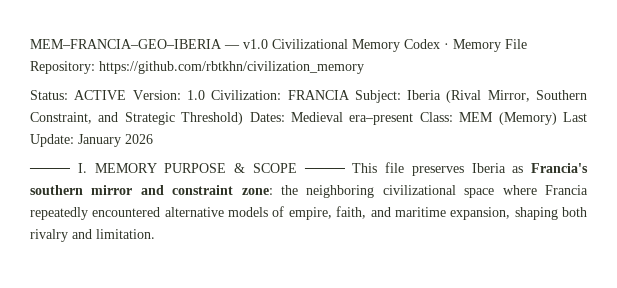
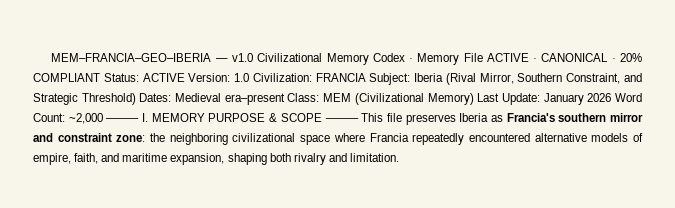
- MEM–FRANCIA–GEO–IBERIA — v1.0 Civilizational Memory Codex · Memory File Repository: https://github.com/rbtkhn/civilization_memory
- Status:
+ MEM–FRANCIA–GEO–IBERIA — v1.0 Civilizational Memory Codex · Memory File ACTIVE · CANONICAL · 20% COMPLIANT Status:
- MEM (Memory) Last Update:
+ MEM (Civilizational Memory) Last Update:
- January 2026
- ──── I. MEMORY PURPOSE & SCOPE ──── This file preserves Iberia as Francia's southern mirror and constraint zone:
+ January 2026 Word Count: ~2,000 ──── I. MEMORY PURPOSE & SCOPE ──── This file preserves Iberia as Francia's southern mirror and constraint zone:

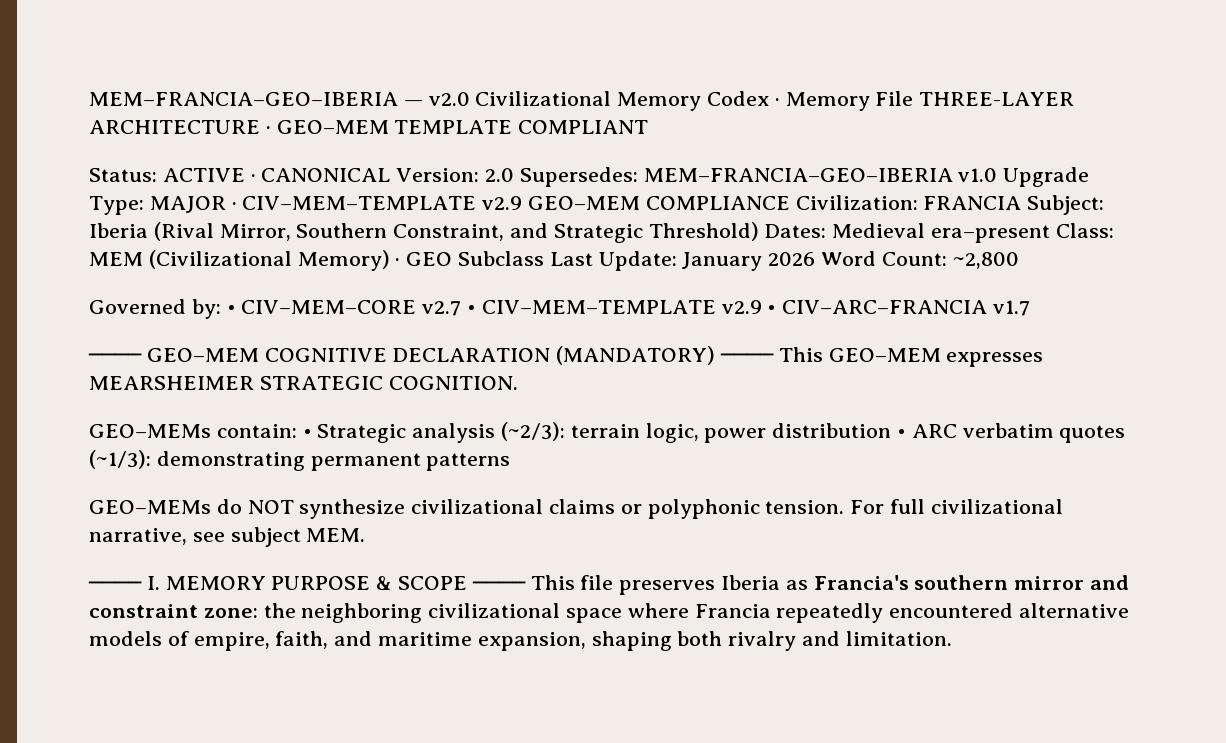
- MEM–FRANCIA–GEO–IBERIA — v1.0 Civilizational Memory Codex · Memory File ACTIVE · CANONICAL · 20% COMPLIANT Status: ACTIVE Version: 1.0 Civilization:
+ MEM–FRANCIA–GEO–IBERIA — v2.0 Civilizational Memory Codex · Memory File THREE-LAYER ARCHITECTURE · GEO–MEM TEMPLATE COMPLIANT
+ Status: ACTIVE · CANONICAL Version: 2.0 Supersedes: MEM–FRANCIA–GEO–IBERIA v1.0 Upgrade Type: MAJOR · CIV–MEM–TEMPLATE v2.9 GEO–MEM COMPLIANCE Civilization:
- MEM (Civilizational Memory) Last Update:
+ MEM (Civilizational Memory) · GEO Subclass Last Update:
- ~2,000 ──── I. MEMORY PURPOSE & SCOPE ──── This file preserves Iberia as Francia's southern mirror and constraint zone:
+ ~2,800
+ Governed by: • CIV–MEM–CORE v2.7 • CIV–MEM–TEMPLATE v2.9 • CIV–ARC–FRANCIA v1.7
+ ──── GEO–MEM COGNITIVE DECLARATION (MANDATORY) ──── This GEO–MEM expresses MEARSHEIMER STRATEGIC COGNITION.
+ GEO–MEMs contain: • Strategic analysis (~2/3): terrain logic, power distribution • ARC verbatim quotes (~1/3): demonstrating permanent patterns
+ GEO–MEMs do NOT synthesize civilizational claims or polyphonic tension. For full civilizational narrative, see subject MEM.
+ ──── I. MEMORY PURPOSE & SCOPE ──── This file preserves Iberia as Francia's southern mirror and constraint zone:

